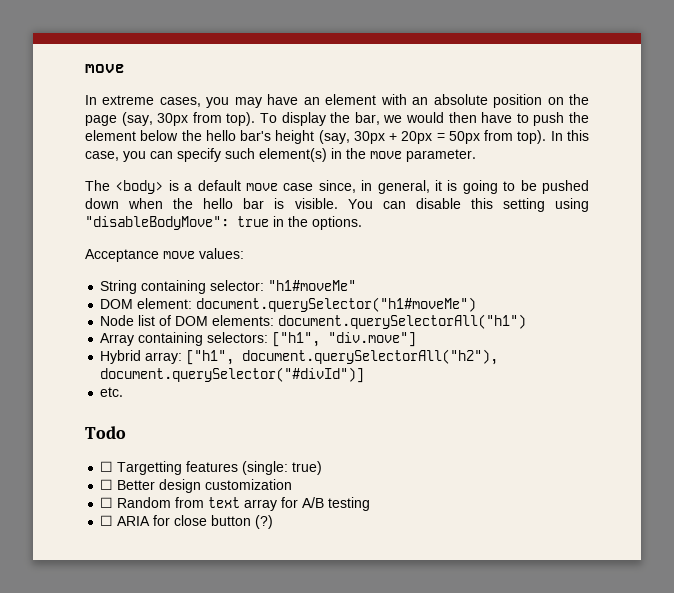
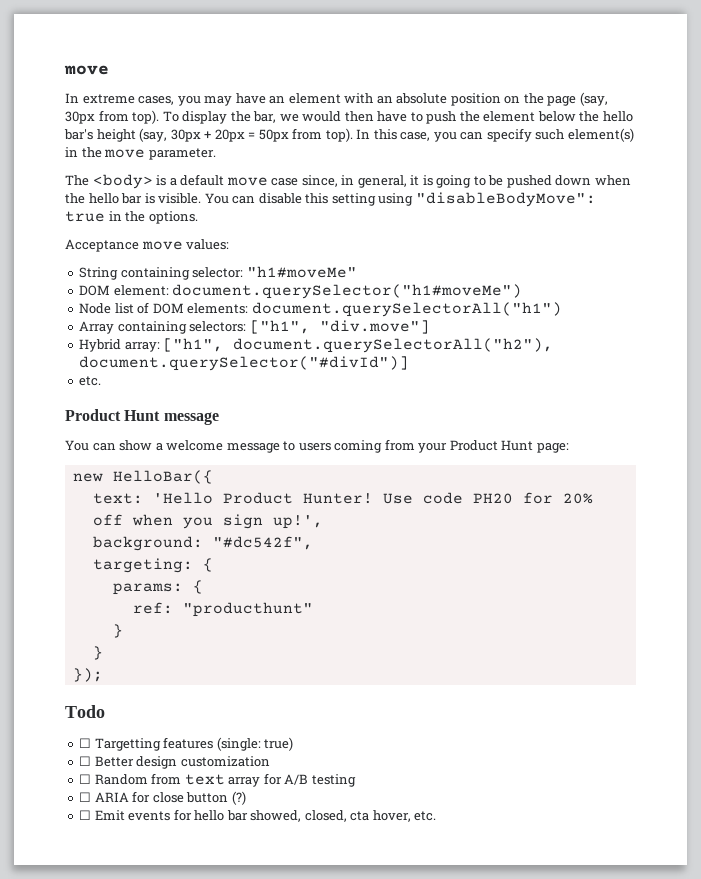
+ Product Hunt message
+ You can show a welcome message to users coming from your Product Hunt page:
+ new HelloBar({
+ text: 'Hello Product Hunter! Use code PH20 for 20% off when you sign up!',
+ background: "#dc542f",
+ targeting: {
+ params: {
+ ref: "producthunt"
+ }
+ }
+ });
+ ☐ Emit events for hello bar showed, closed, cta hover, etc.

